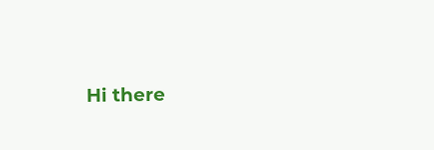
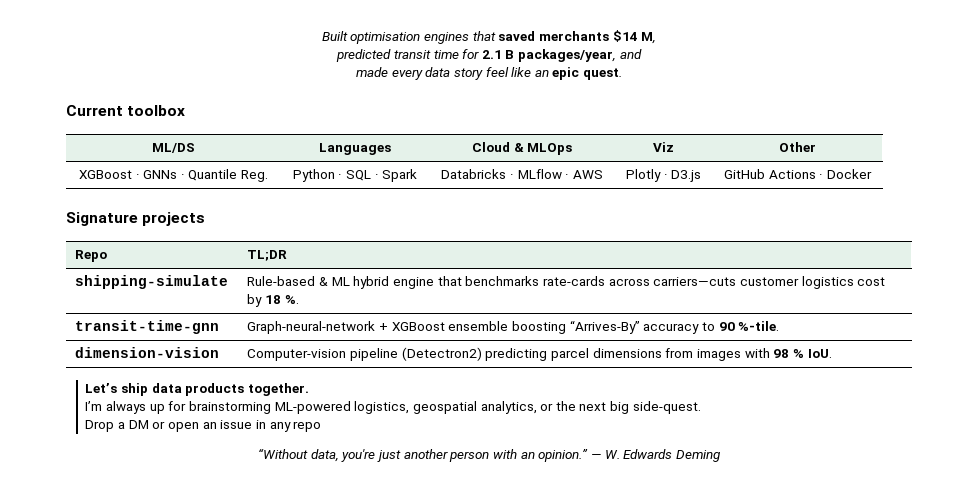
- Hi there
+ Built optimisation engines that saved merchants $14 M,
+ predicted transit time for 2.1 B packages/year, and
+ made every data story feel like an epic quest.
+ Current toolbox
+ ML/DS | Languages | Cloud & MLOps | Viz | Other
+ XGBoost · GNNs · Quantile Reg. | Python · SQL · Spark | Databricks · MLflow · AWS | Plotly · D3.js | GitHub Actions · Docker
+ Signature projects
+ Repo | TL;DR
+ shipping-simulate | Rule-based & ML hybrid engine that benchmarks rate-cards across carriers—cuts customer logistics cost by 18 %.
+ transit-time-gnn | Graph-neural-network + XGBoost ensemble boosting “Arrives-By” accuracy to 90 %-tile.
+ dimension-vision | Computer-vision pipeline (Detectron2) predicting parcel dimensions from images with 98 % IoU.
+ Let’s ship data products together.
+ I’m always up for brainstorming ML-powered logistics, geospatial analytics, or the next big side-quest.
+ Drop a DM or open an issue in any repo
+ “Without data, you're just another person with an opinion.” — W. Edwards Deming

